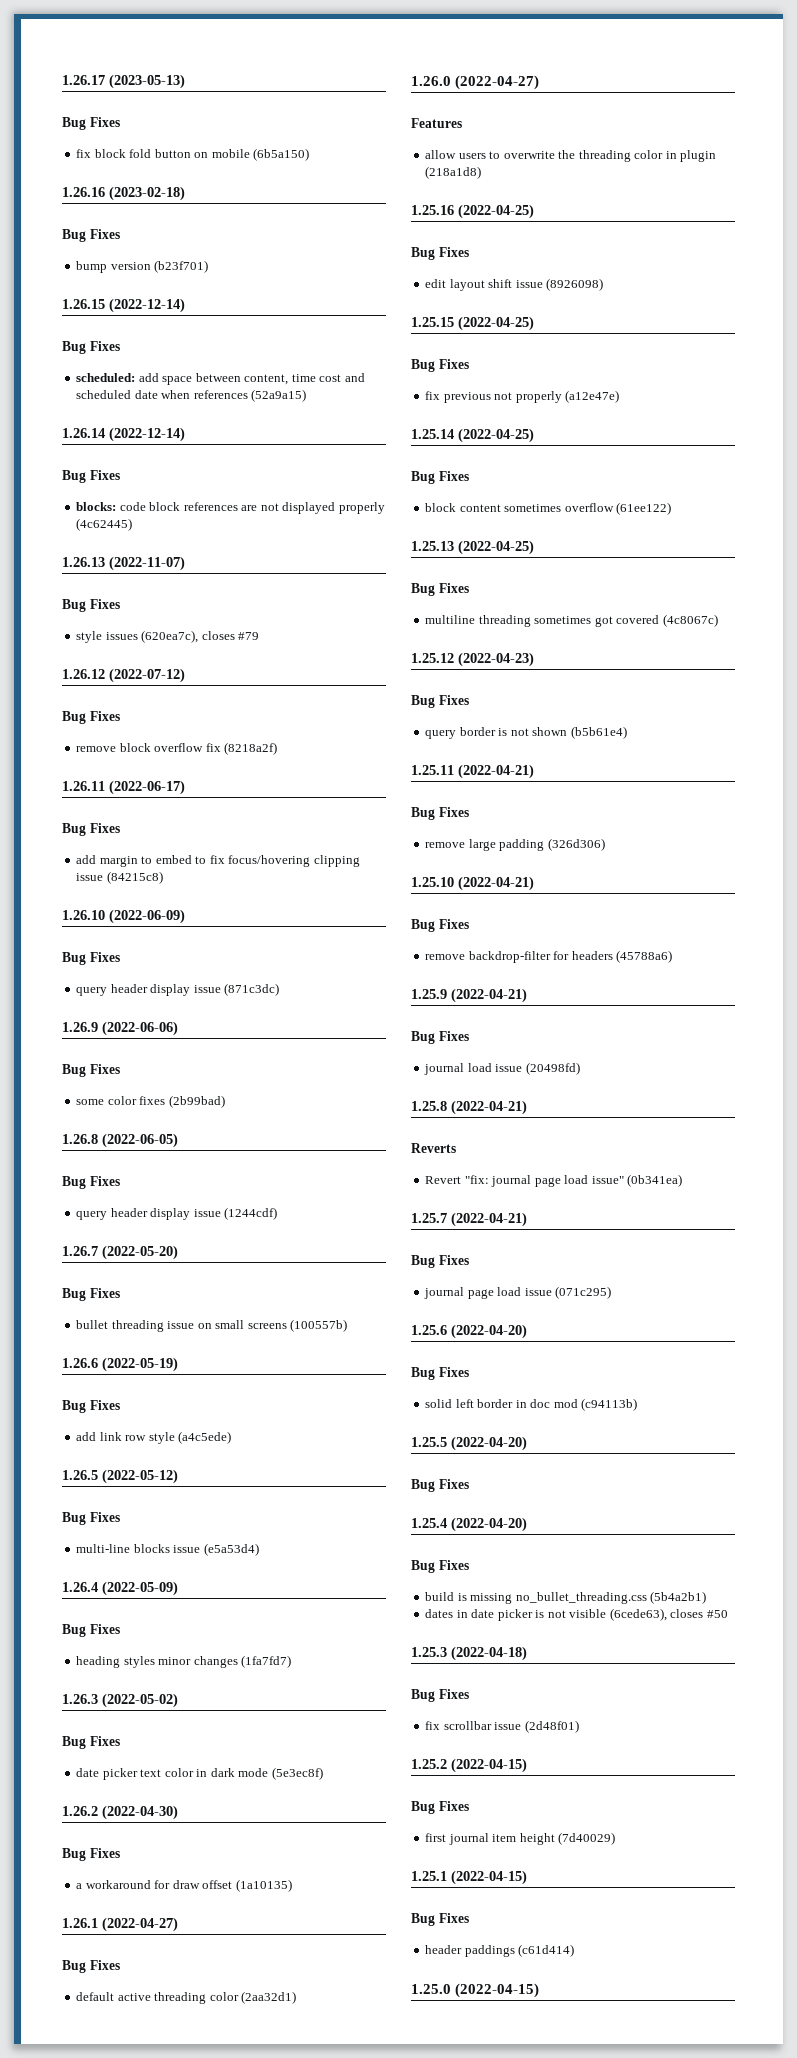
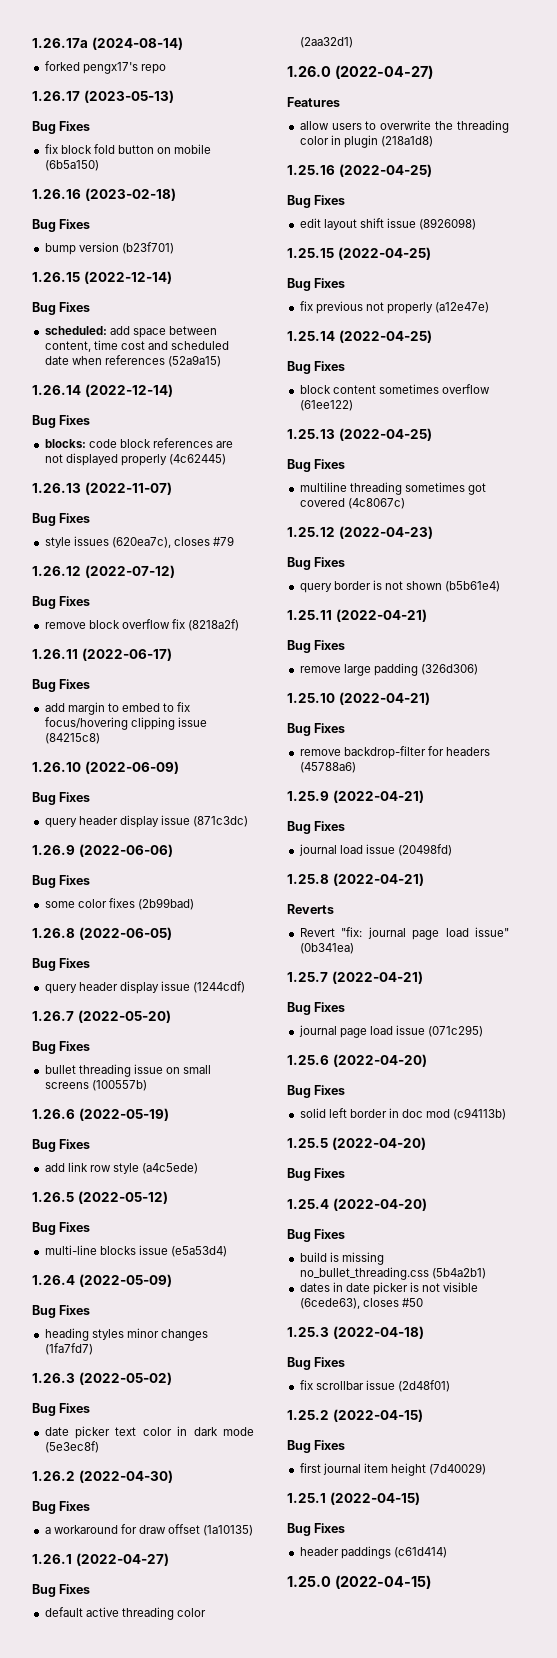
+ 1.26.17a (2024-08-14)
+ forked pengx17's repo

